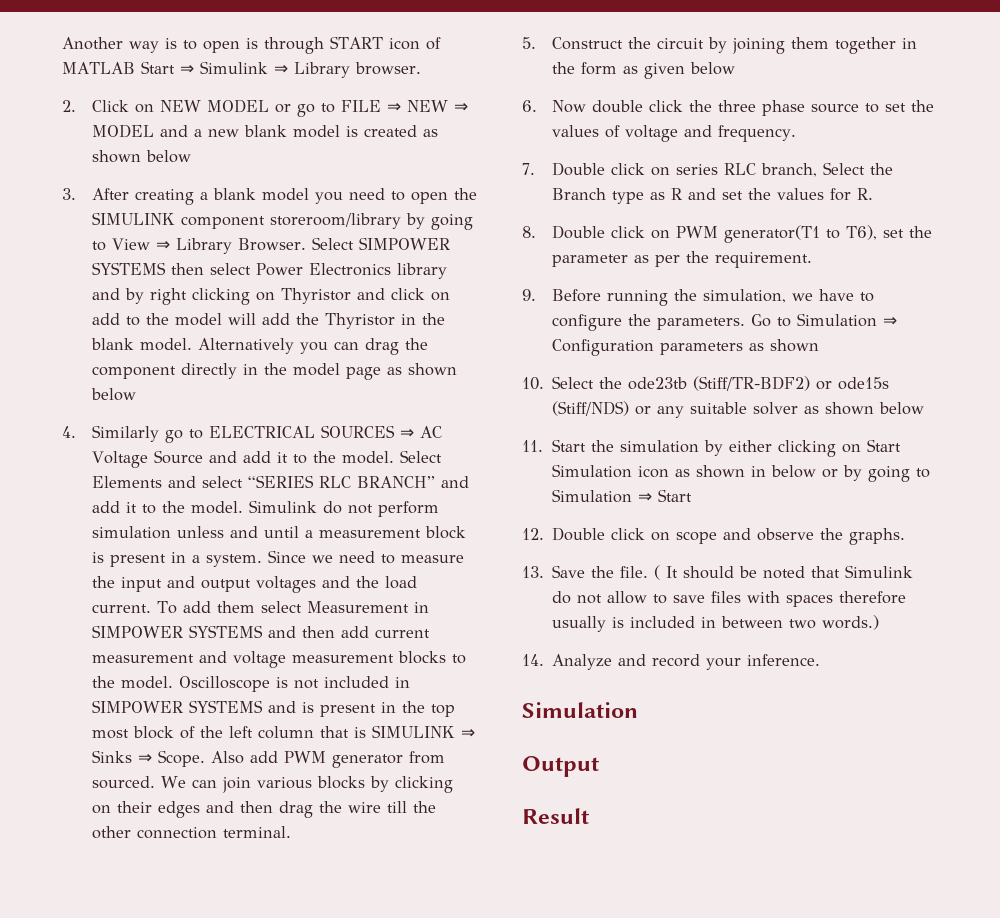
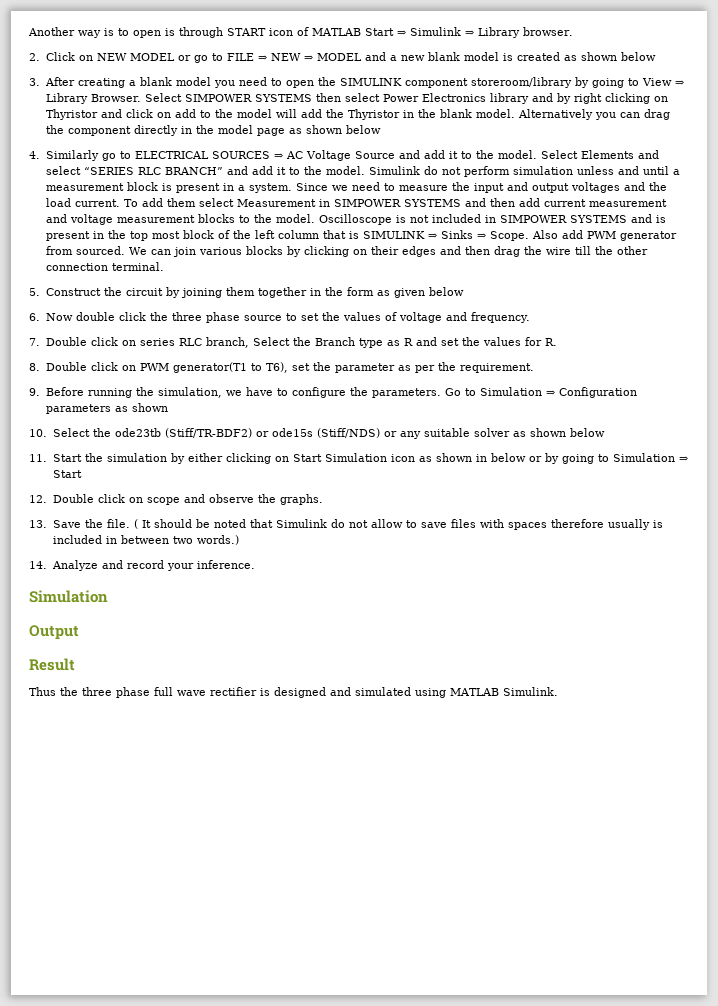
+ Thus the three phase full wave rectifier is designed and simulated using MATLAB Simulink.

